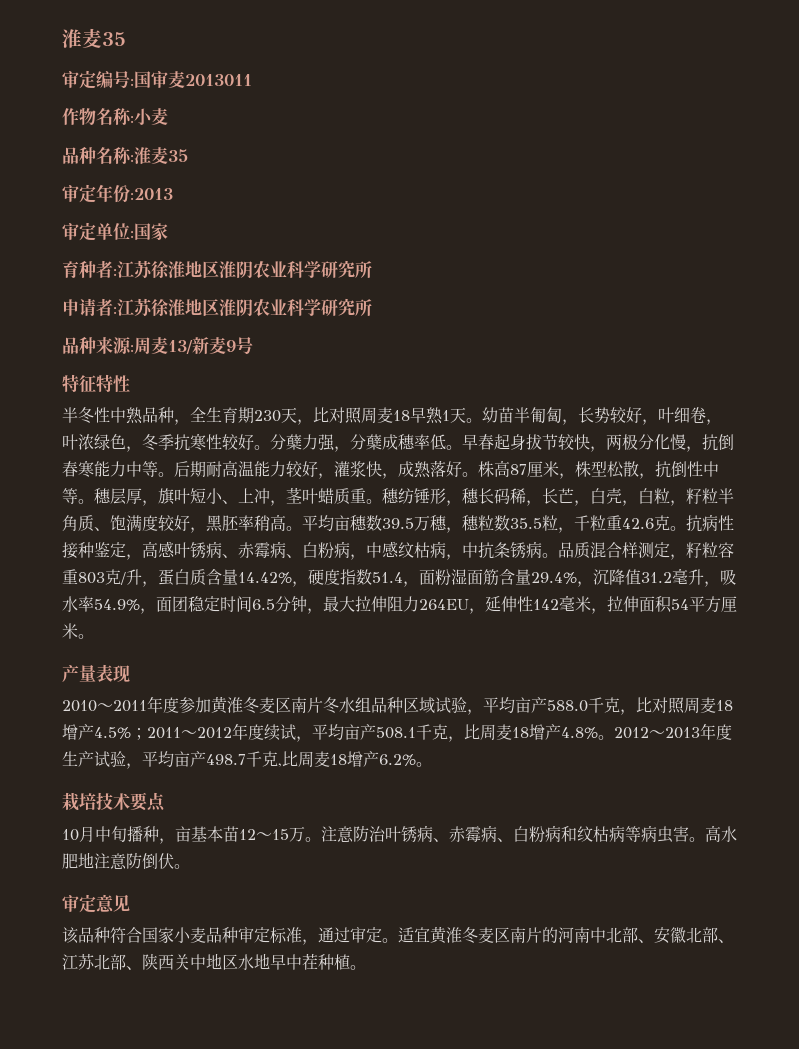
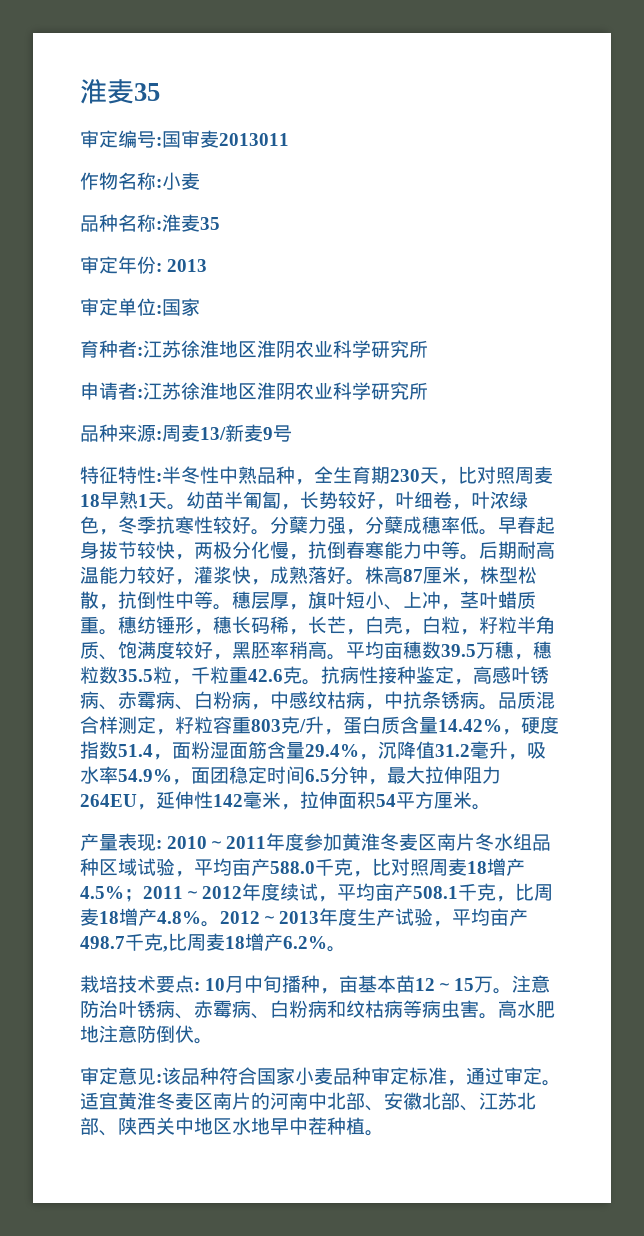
- 审定年份:2013
+ 审定年份: 2013
- 特征特性
- 半冬性中熟品种，全生育期230天，比对照周麦18早熟1天。
+ 特征特性:半冬性中熟品种，全生育期230天，比对照周麦18早熟1天。
- 产量表现
- 2010～2011年度参加黄淮冬麦区南片冬水组品种区域试验，平均亩产588.0千克，比对照周麦18增产4.5%；2011～2012年度续试，平均亩产508.1千克，比周麦18增产4.8%。
+ 产量表现: 2010～2011年度参加黄淮冬麦区南片冬水组品种区域试验，平均亩产588.0千克，比对照周麦18增产4.5%；2011～2012年度续试，平均亩产508.1千克，比周麦18增产4.8%。
- 栽培技术要点
- 10月中旬播种，亩基本苗12～15万。
+ 栽培技术要点: 10月中旬播种，亩基本苗12～15万。
- 审定意见
- 该品种符合国家小麦品种审定标准，通过审定。
+ 审定意见:该品种符合国家小麦品种审定标准，通过审定。

